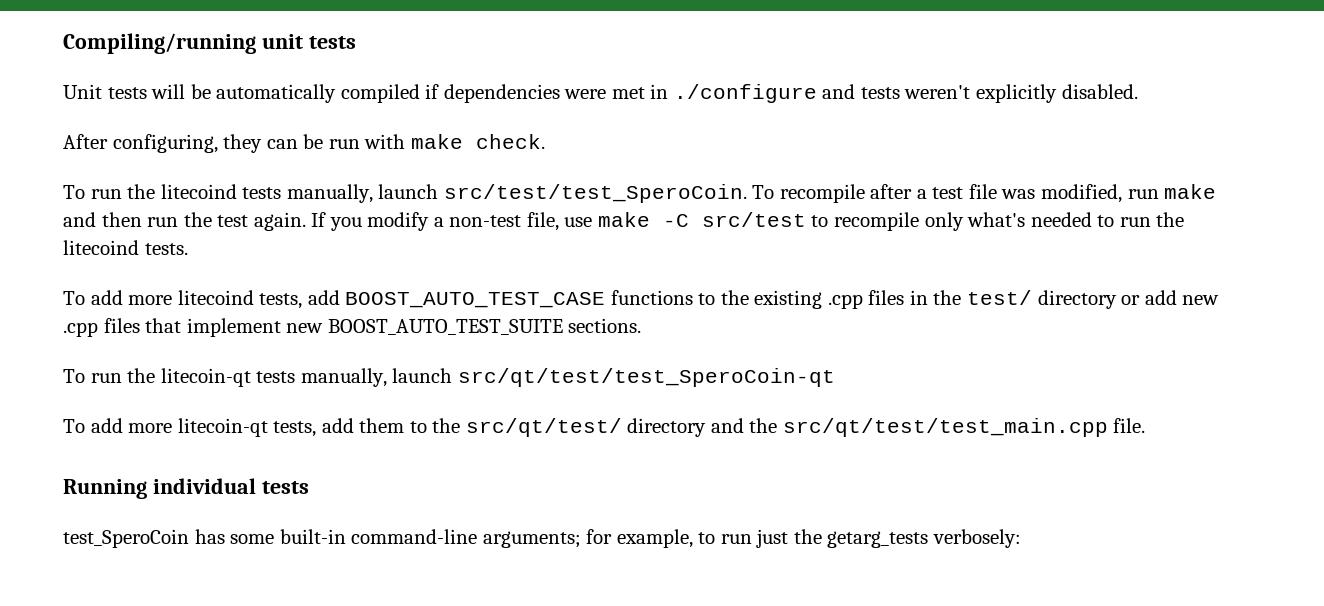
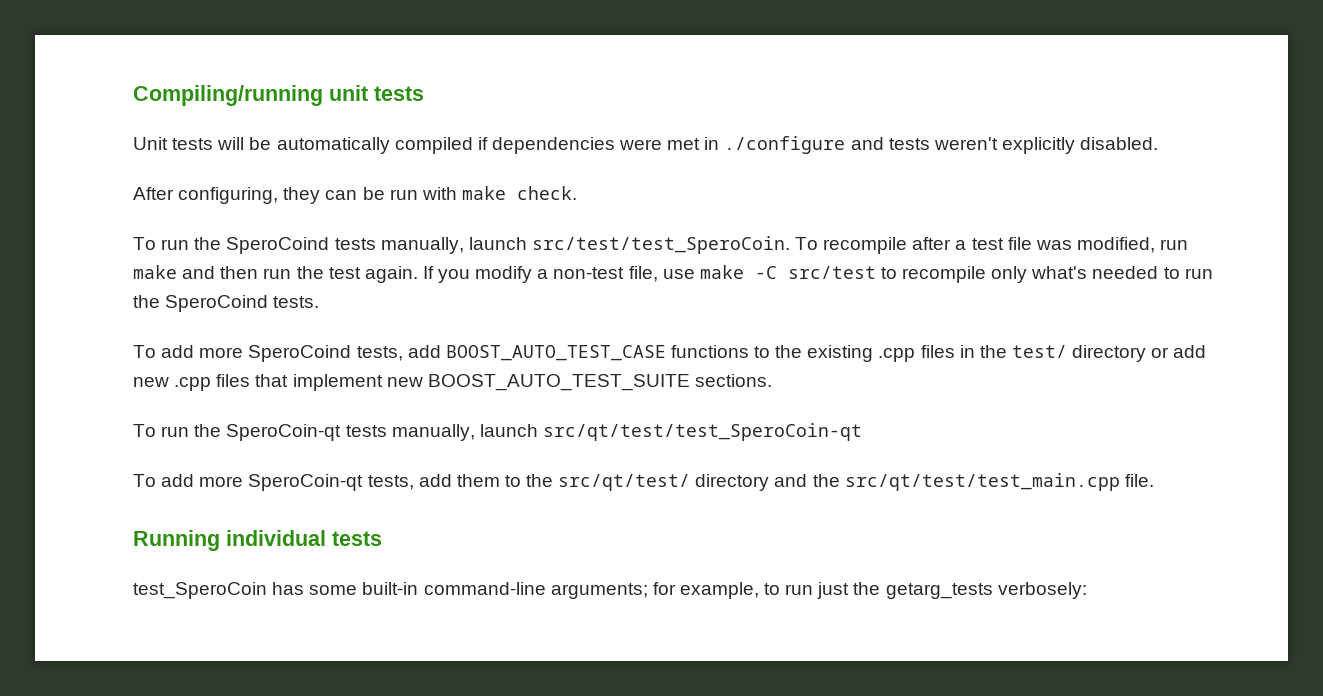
- To run the litecoind tests manually, launch src/test/test_SperoCoin.
+ To run the SperoCoind tests manually, launch src/test/test_SperoCoin.
- If you modify a non-test file, use make -C src/test to recompile only what's needed to run the litecoind tests.
+ If you modify a non-test file, use make -C src/test to recompile only what's needed to run the SperoCoind tests.
- To add more litecoind tests, add BOOST_AUTO_TEST_CASE functions to the existing .cpp files in the test/ directory or add new .cpp files that implement new BOOST_AUTO_TEST_SUITE sections.
+ To add more SperoCoind tests, add BOOST_AUTO_TEST_CASE functions to the existing .cpp files in the test/ directory or add new .cpp files that implement new BOOST_AUTO_TEST_SUITE sections.
- To run the litecoin-qt tests manually, launch src/qt/test/test_SperoCoin-qt
+ To run the SperoCoin-qt tests manually, launch src/qt/test/test_SperoCoin-qt
- To add more litecoin-qt tests, add them to the src/qt/test/ directory and the src/qt/test/test_main.cpp file.
+ To add more SperoCoin-qt tests, add them to the src/qt/test/ directory and the src/qt/test/test_main.cpp file.

